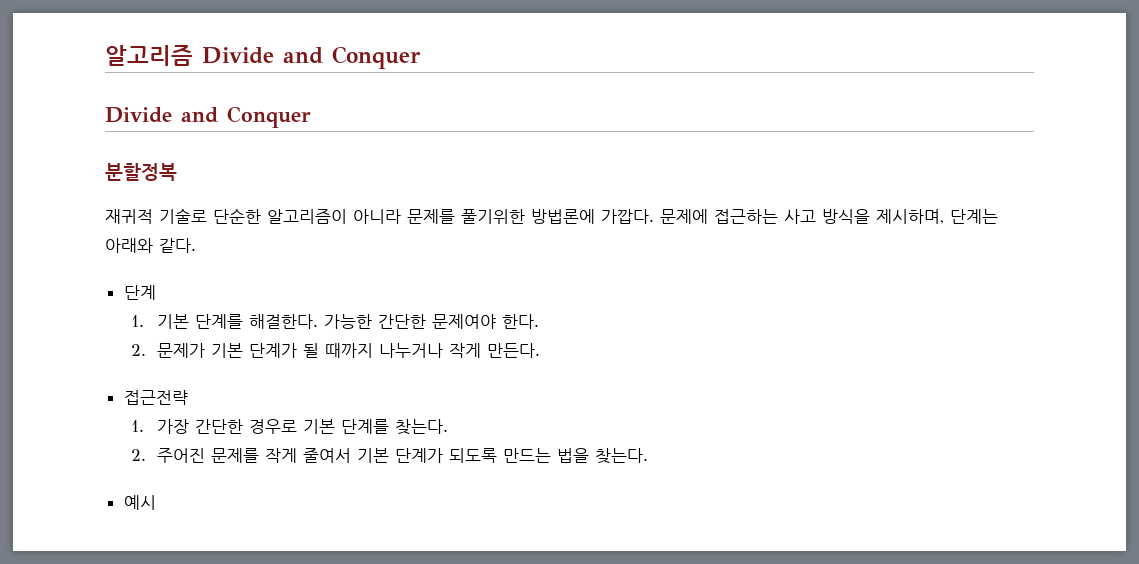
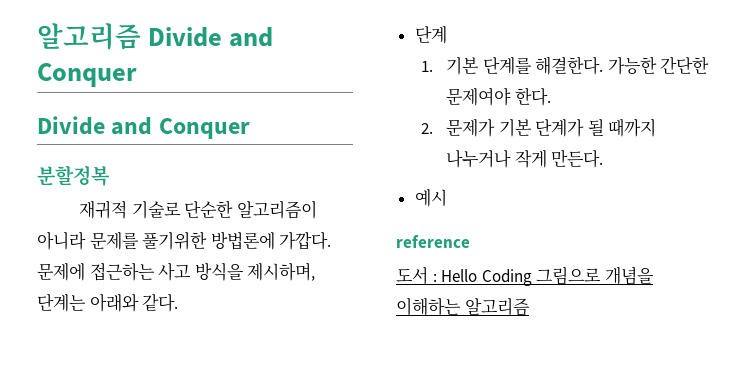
- 접근전략
- 1. 가장 간단한 경우로 기본 단계를 찾는다.
- 2. 주어진 문제를 작게 줄여서 기본 단계가 되도록 만드는 법을 찾는다.
  예시
+ reference
+ 도서 : Hello Coding 그림으로 개념을 이해하는 알고리즘

